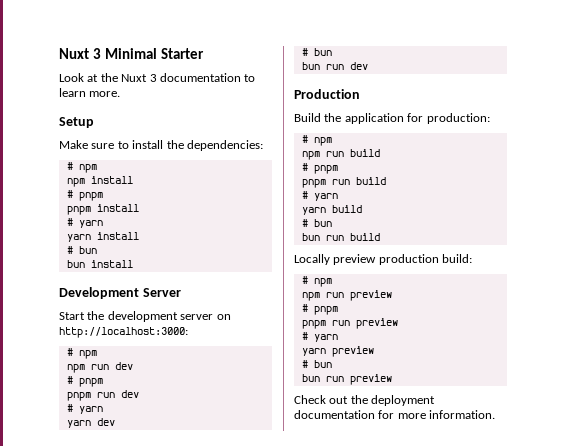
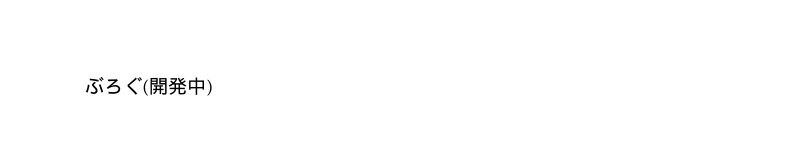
- Nuxt 3 Minimal Starter
- Look at the Nuxt 3 documentation to learn more.
- Setup
- Make sure to install the dependencies:
- # npm
- npm install
- # pnpm
- pnpm install
- # yarn
- yarn install
- # bun
- bun install
- Development Server
- Start the development server on http://localhost:3000:
- # npm
- npm run dev
- # pnpm
- pnpm run dev
- # yarn
- yarn dev
- # bun
- bun run dev
- Production
- Build the application for production:
- # npm
- npm run build
- # pnpm
- pnpm run build
- # yarn
- yarn build
- # bun
- bun run build
- Locally preview production build:
- # npm
- npm run preview
- # pnpm
- pnpm run preview
- # yarn
- yarn preview
- # bun
- bun run preview
- Check out the deployment documentation for more information.
+ ぶろぐ(開発中)

